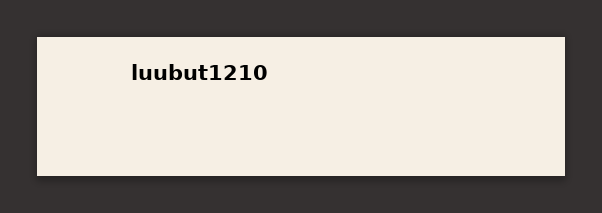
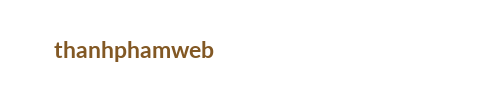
- luubut1210
+ thanhphamweb

